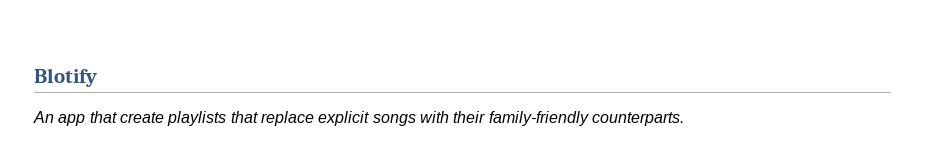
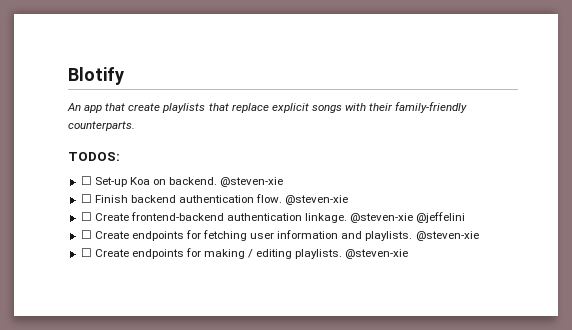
+ TODOS:
+ ☐ Set-up Koa on backend. @steven-xie
+ ☐ Finish backend authentication flow. @steven-xie
+ ☐ Create frontend-backend authentication linkage. @steven-xie @jeffelini
+ ☐ Create endpoints for fetching user information and playlists. @steven-xie
+ ☐ Create endpoints for making / editing playlists. @steven-xie

